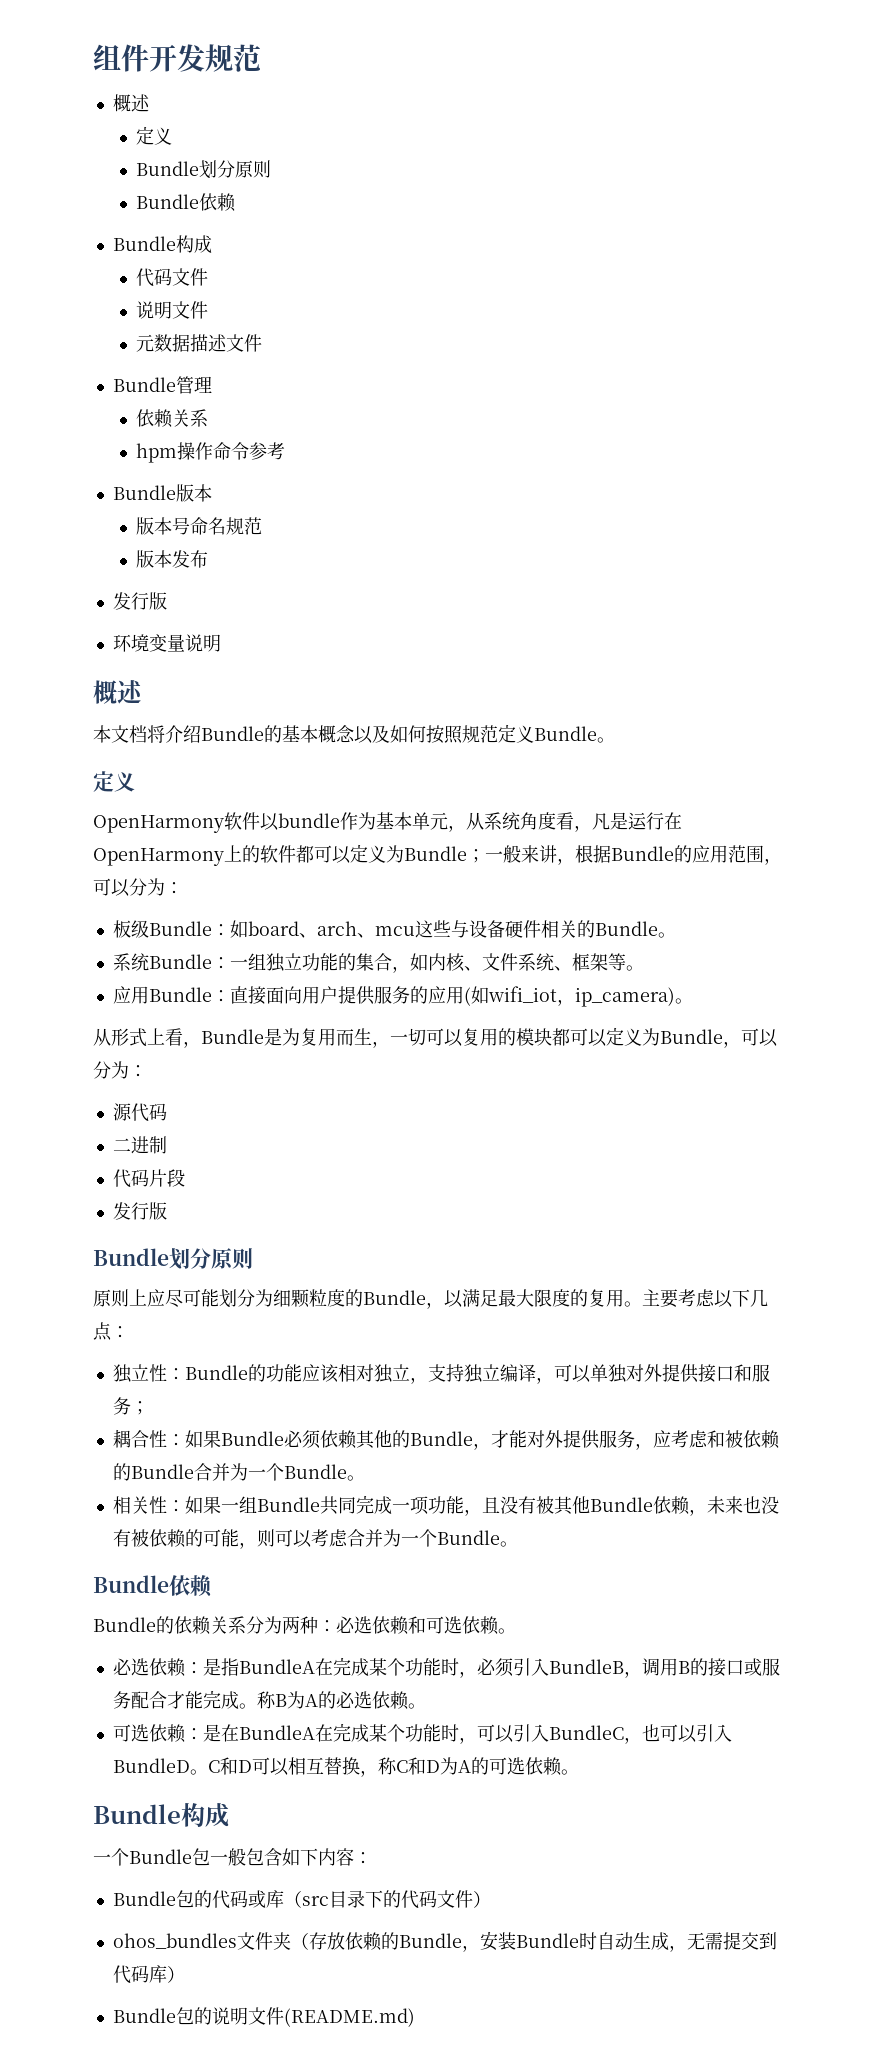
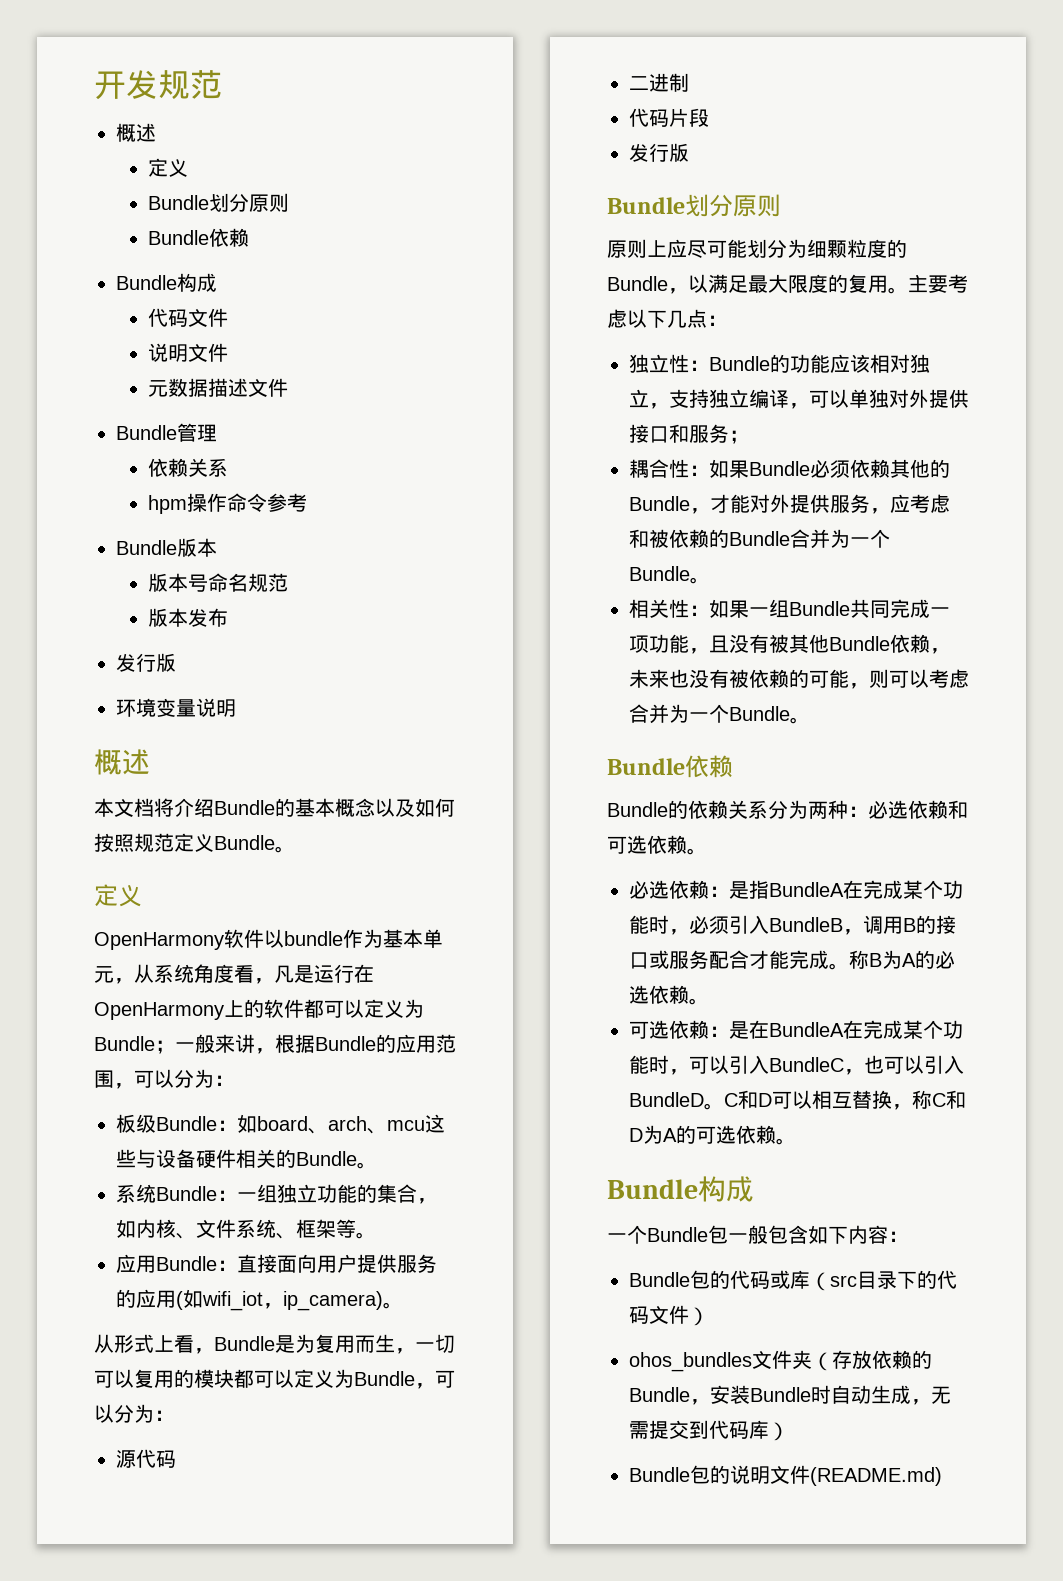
- 组件开发规范
+ 开发规范

